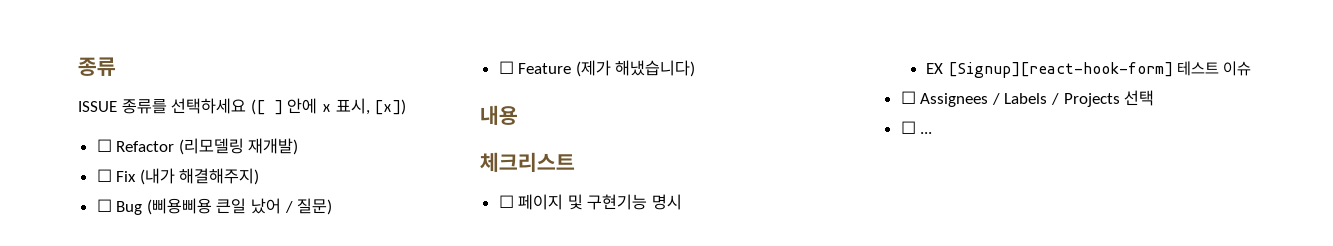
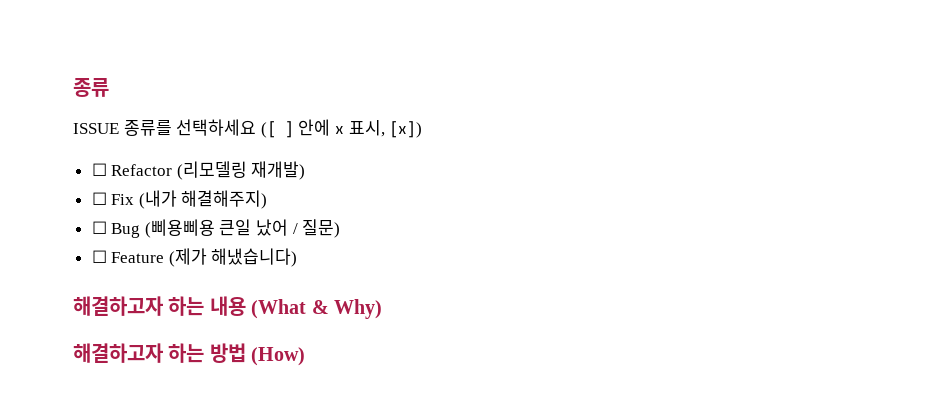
- 내용
- 체크리스트
- ☐ 페이지 및 구현기능 명시
- EX [Signup][react-hook-form] 테스트 이슈
- ☐ Assignees / Labels / Projects 선택
- ☐ ...
+ 해결하고자 하는 내용 (What & Why)
+ 해결하고자 하는 방법 (How)

